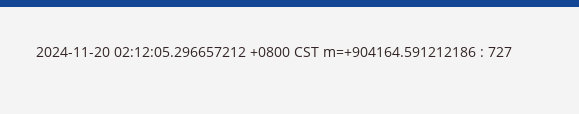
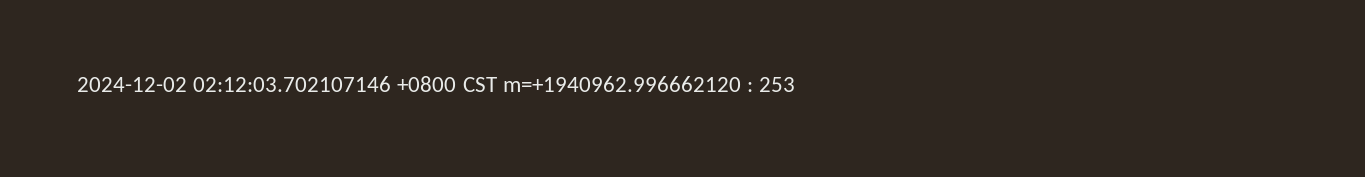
- 2024-11-20 02:12:05.296657212 +0800 CST m=+904164.591212186 : 727
+ 2024-12-02 02:12:03.702107146 +0800 CST m=+1940962.996662120 : 253

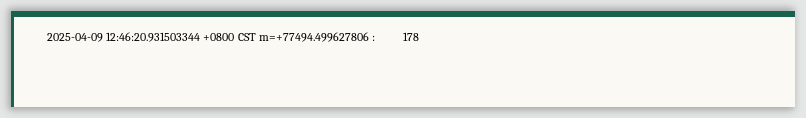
- 2024-12-02 02:12:03.702107146 +0800 CST m=+1940962.996662120 : 253
+ 2025-04-09 12:46:20.931503344 +0800 CST m=+77494.499627806 : 178

